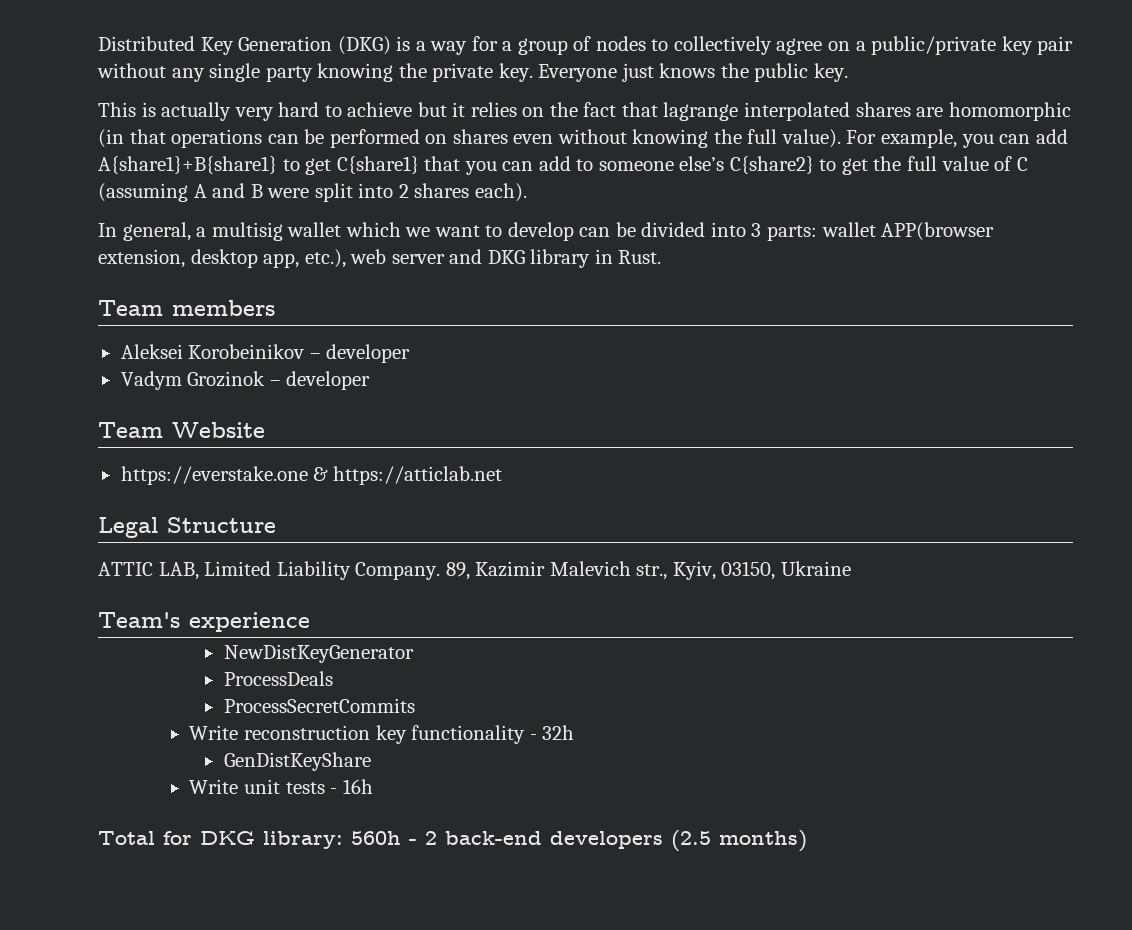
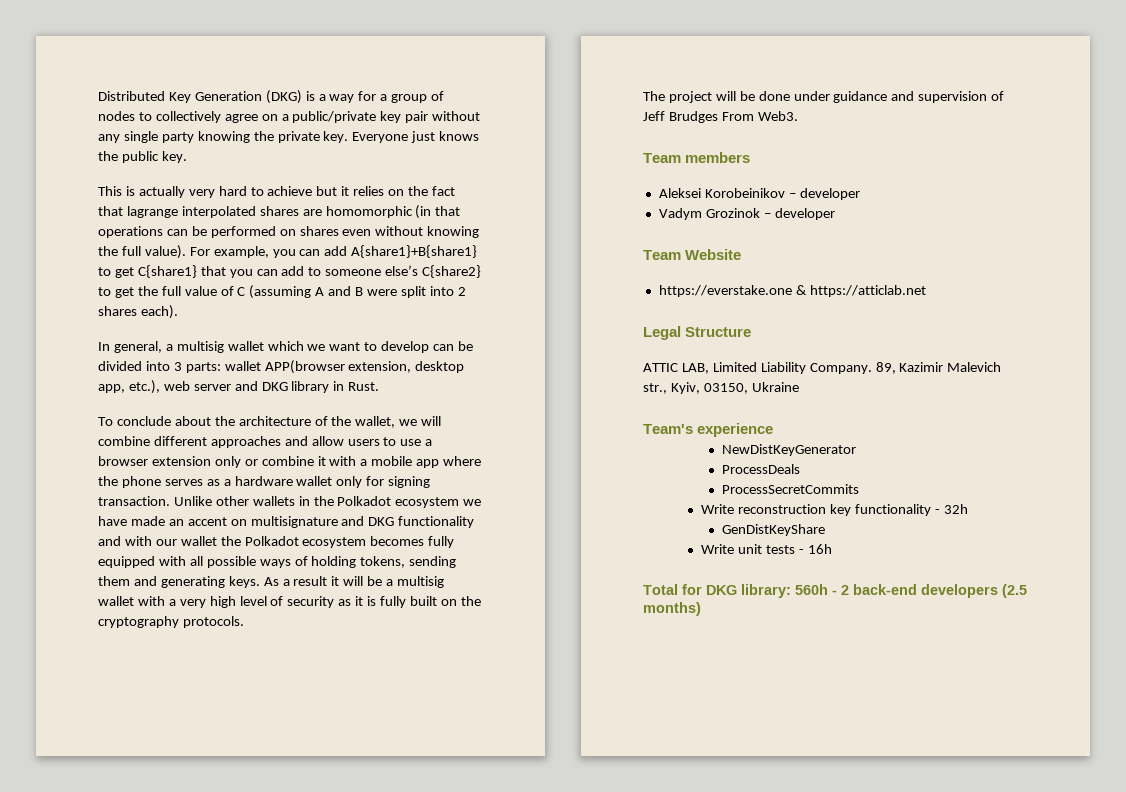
+ To conclude about the architecture of the wallet, we will combine different approaches and allow users to use a browser extension only or combine it with a mobile app where the phone serves as a hardware wallet only for signing transaction. Unlike other wallets in the Polkadot ecosystem we have made an accent on multisignature and DKG functionality and with our wallet the Polkadot ecosystem becomes fully equipped with all possible ways of holding tokens, sending them and generating keys. As a result it will be a multisig wallet with a very high level of security as it is fully built on the cryptography protocols.
+ The project will be done under guidance and supervision of Jeff Brudges From Web3.

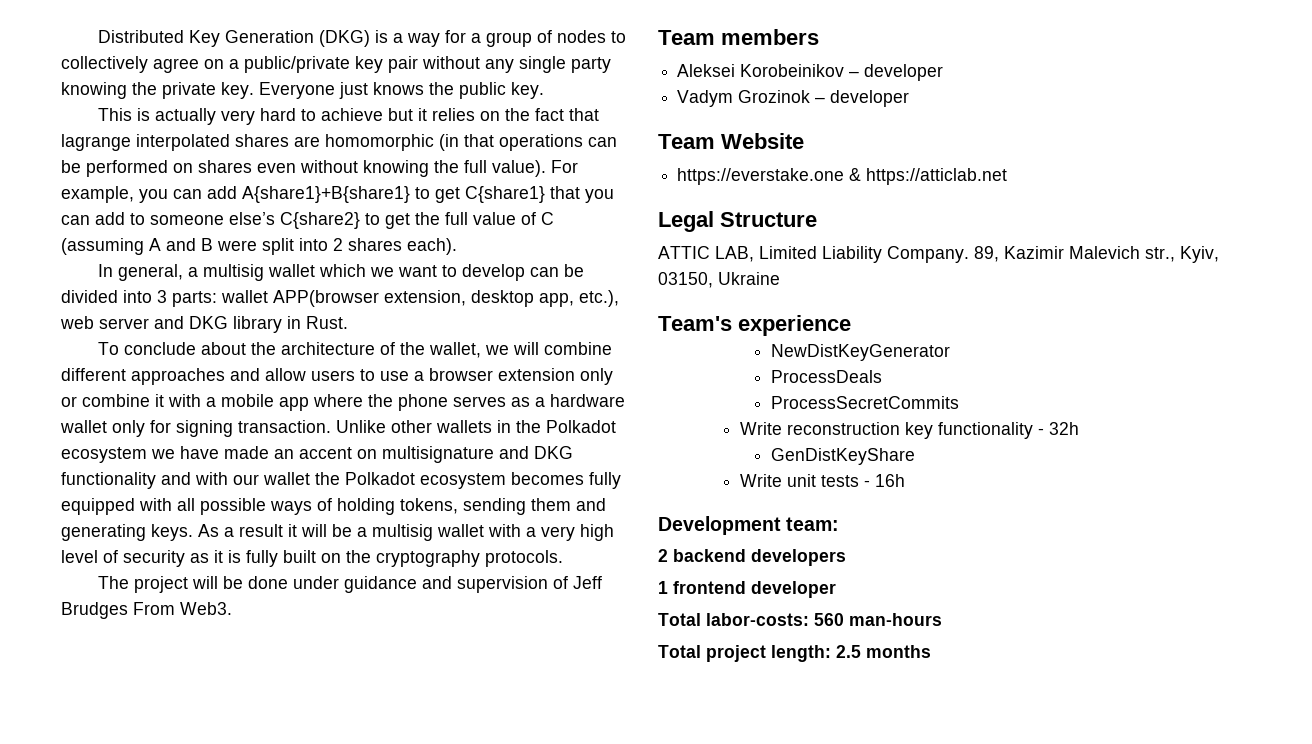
- Total for DKG library: 560h - 2 back-end developers (2.5 months)
+ Development team:
+ 2 backend developers
+ 1 frontend developer
+ Total labor-costs: 560 man-hours
+ Total project length: 2.5 months

